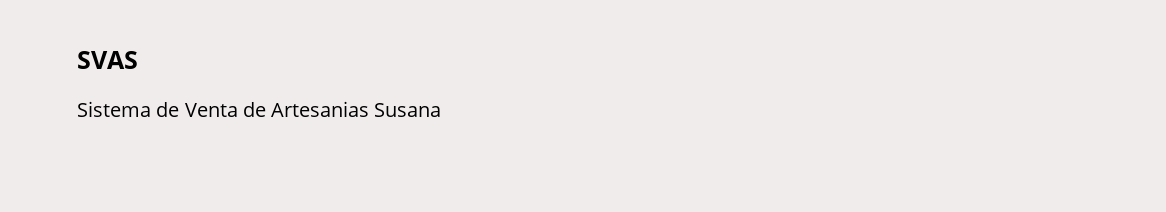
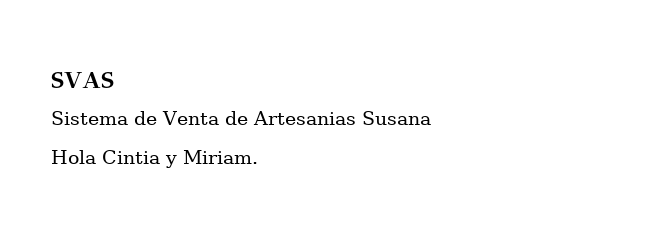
+ Hola Cintia y Miriam.

